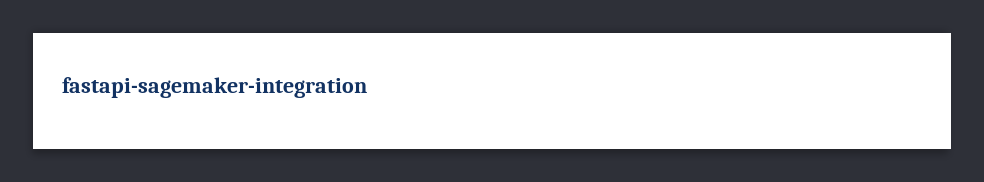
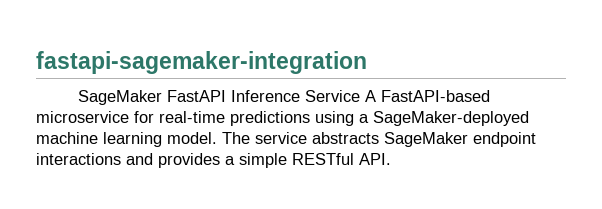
+ SageMaker FastAPI Inference Service A FastAPI-based microservice for real-time predictions using a SageMaker-deployed machine learning model. The service abstracts SageMaker endpoint interactions and provides a simple RESTful API.

